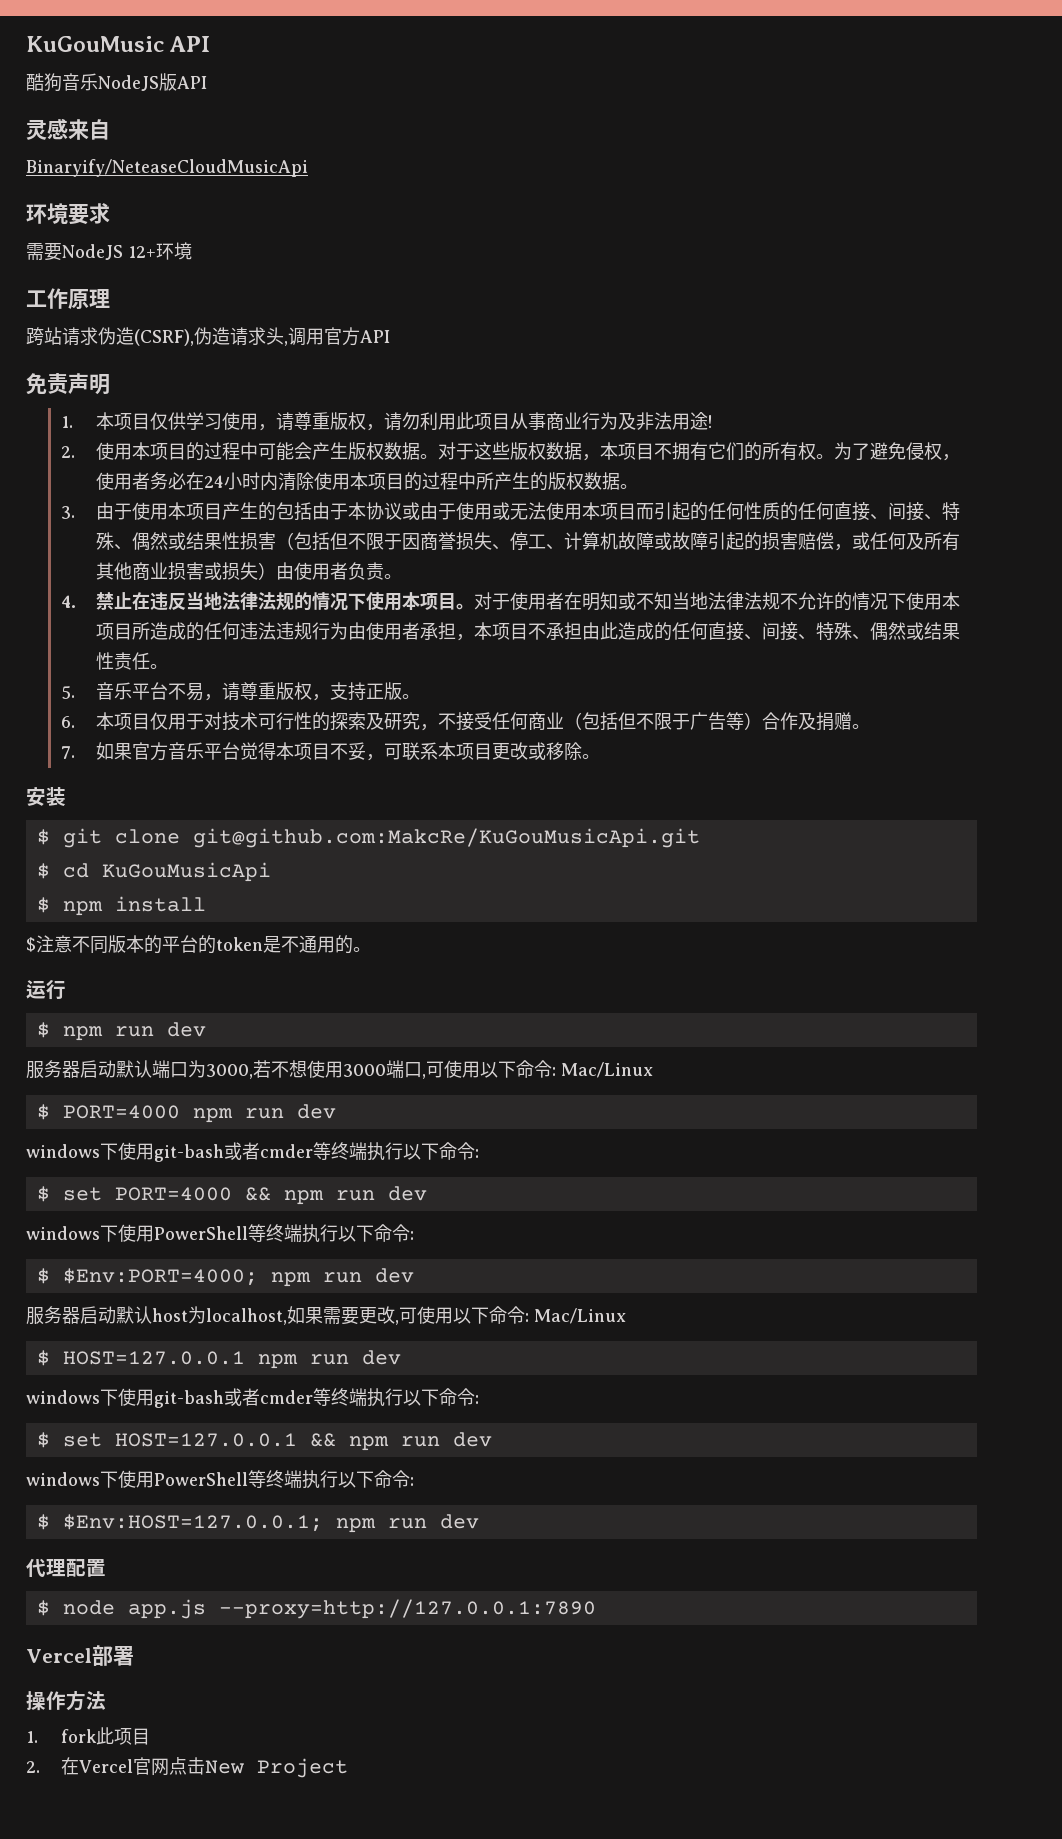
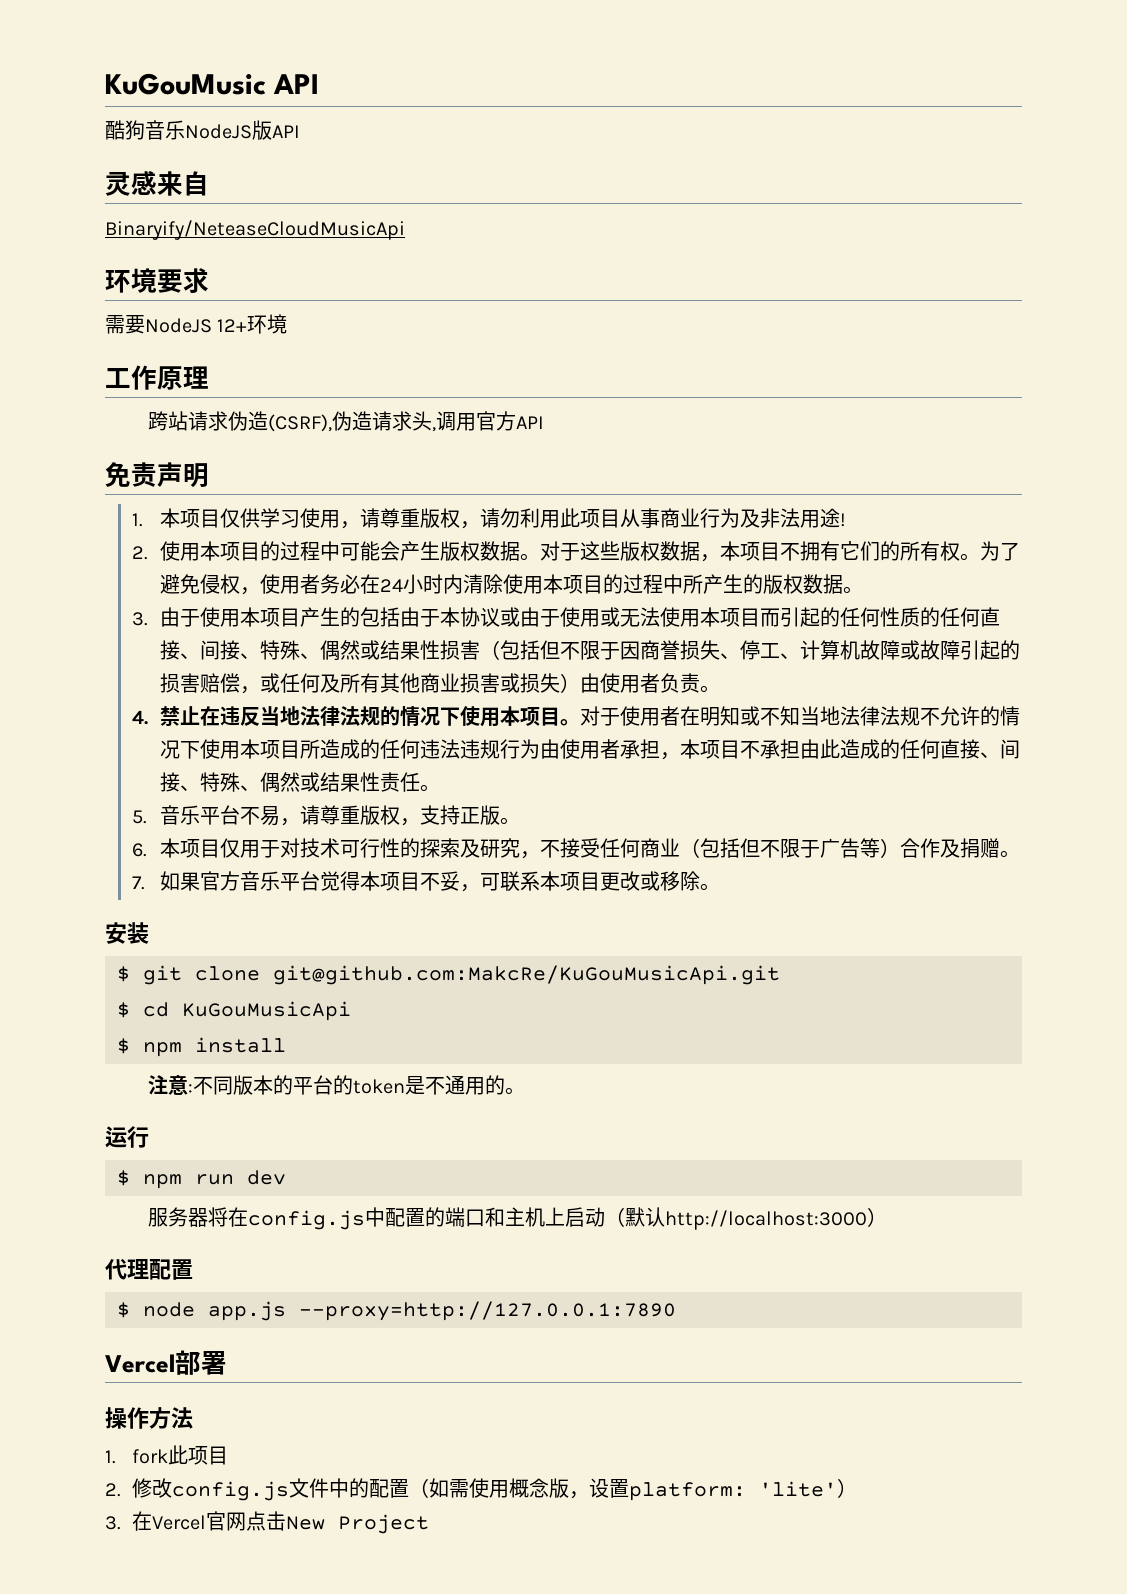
- $注意不同版本的平台的token是不通用的。
+ 注意:不同版本的平台的token是不通用的。
- 服务器启动默认端口为3000,若不想使用3000端口,可使用以下命令: Mac/Linux
- $ PORT=4000 npm run dev
- windows下使用git-bash或者cmder等终端执行以下命令:
- $ set PORT=4000 && npm run dev
- windows下使用PowerShell等终端执行以下命令:
- $ $Env:PORT=4000; npm run dev
- 服务器启动默认host为localhost,如果需要更改,可使用以下命令: Mac/Linux
- $ HOST=127.0.0.1 npm run dev
- windows下使用git-bash或者cmder等终端执行以下命令:
- $ set HOST=127.0.0.1 && npm run dev
- windows下使用PowerShell等终端执行以下命令:
- $ $Env:HOST=127.0.0.1; npm run dev
+ 服务器将在config.js中配置的端口和主机上启动（默认http://localhost:3000）
- 2.在Vercel官网点击New Project
+ 2.修改config.js文件中的配置（如需使用概念版，设置platform: 'lite'）
+ 3.在Vercel官网点击New Project

